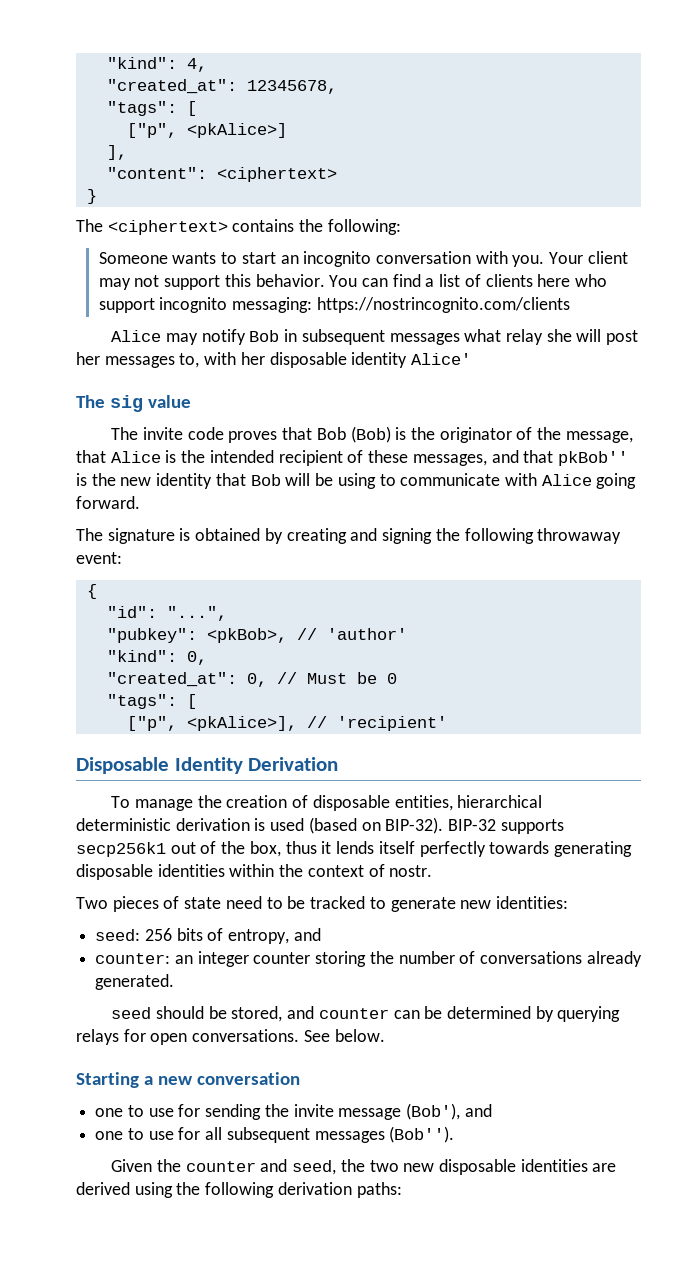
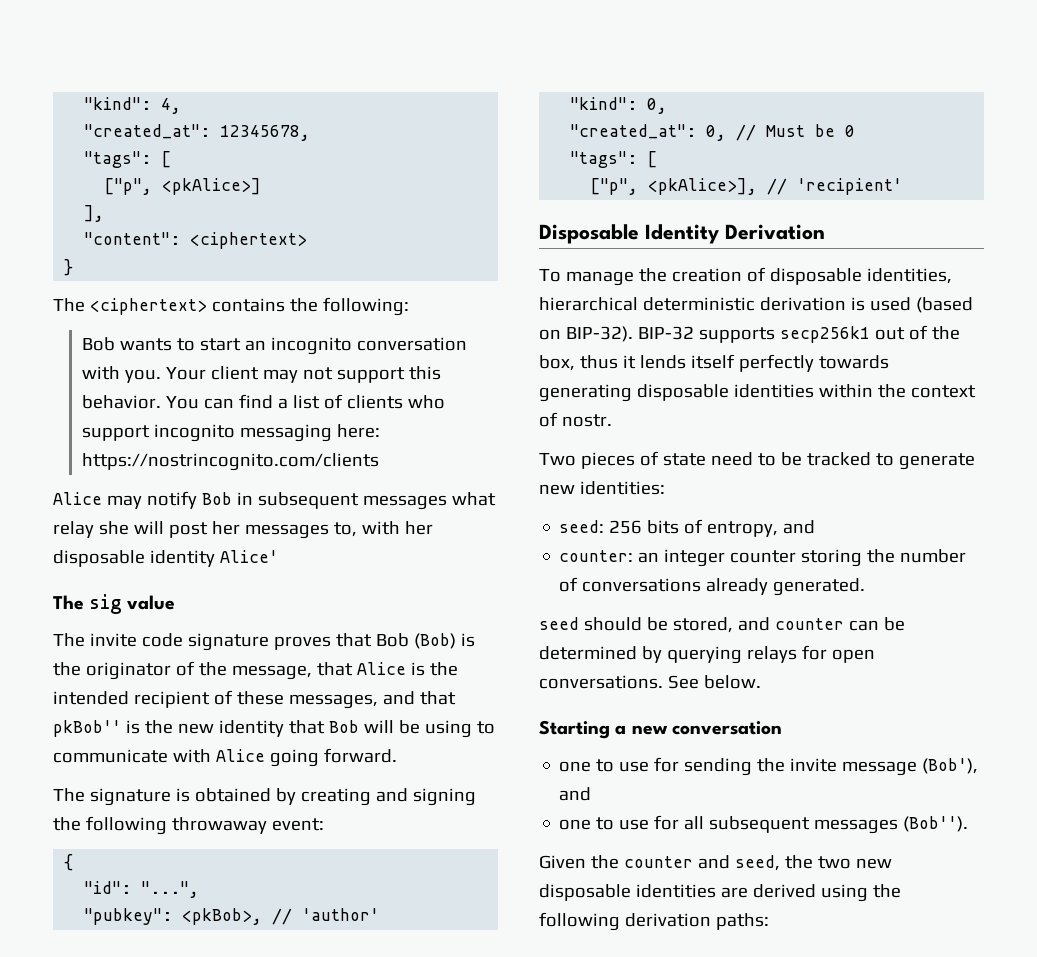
- Someone wants to start an incognito conversation with you.
+ Bob wants to start an incognito conversation with you.
- You can find a list of clients here who support incognito messaging: https://nostrincognito.com/clients
+ You can find a list of clients who support incognito messaging here: https://nostrincognito.com/clients
- The invite code proves that Bob (Bob) is the originator of the message, that Alice is the intended recipient of these messages, and that pkBob'' is the new identity that Bob will be using to communicate with Alice going forward.
+ The invite code signature proves that Bob (Bob) is the originator of the message, that Alice is the intended recipient of these messages, and that pkBob'' is the new identity that Bob will be using to communicate with Alice going forward.
- To manage the creation of disposable entities, hierarchical deterministic derivation is used (based on BIP-32).
+ To manage the creation of disposable identities, hierarchical deterministic derivation is used (based on BIP-32).

